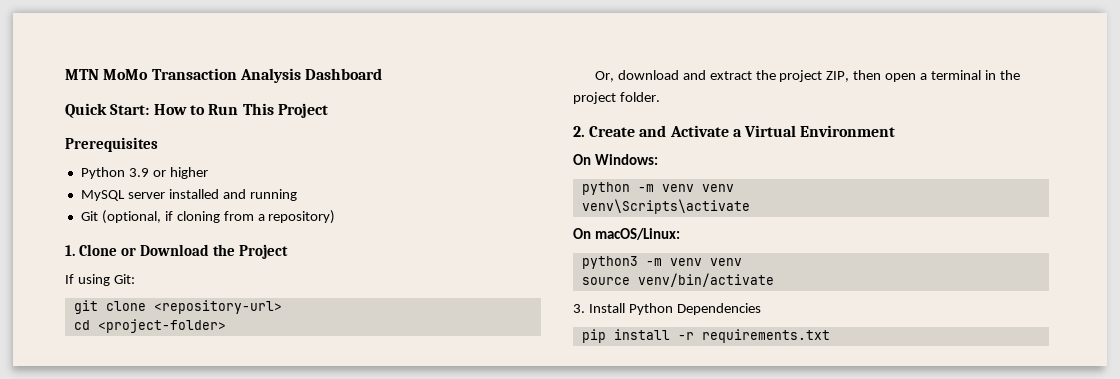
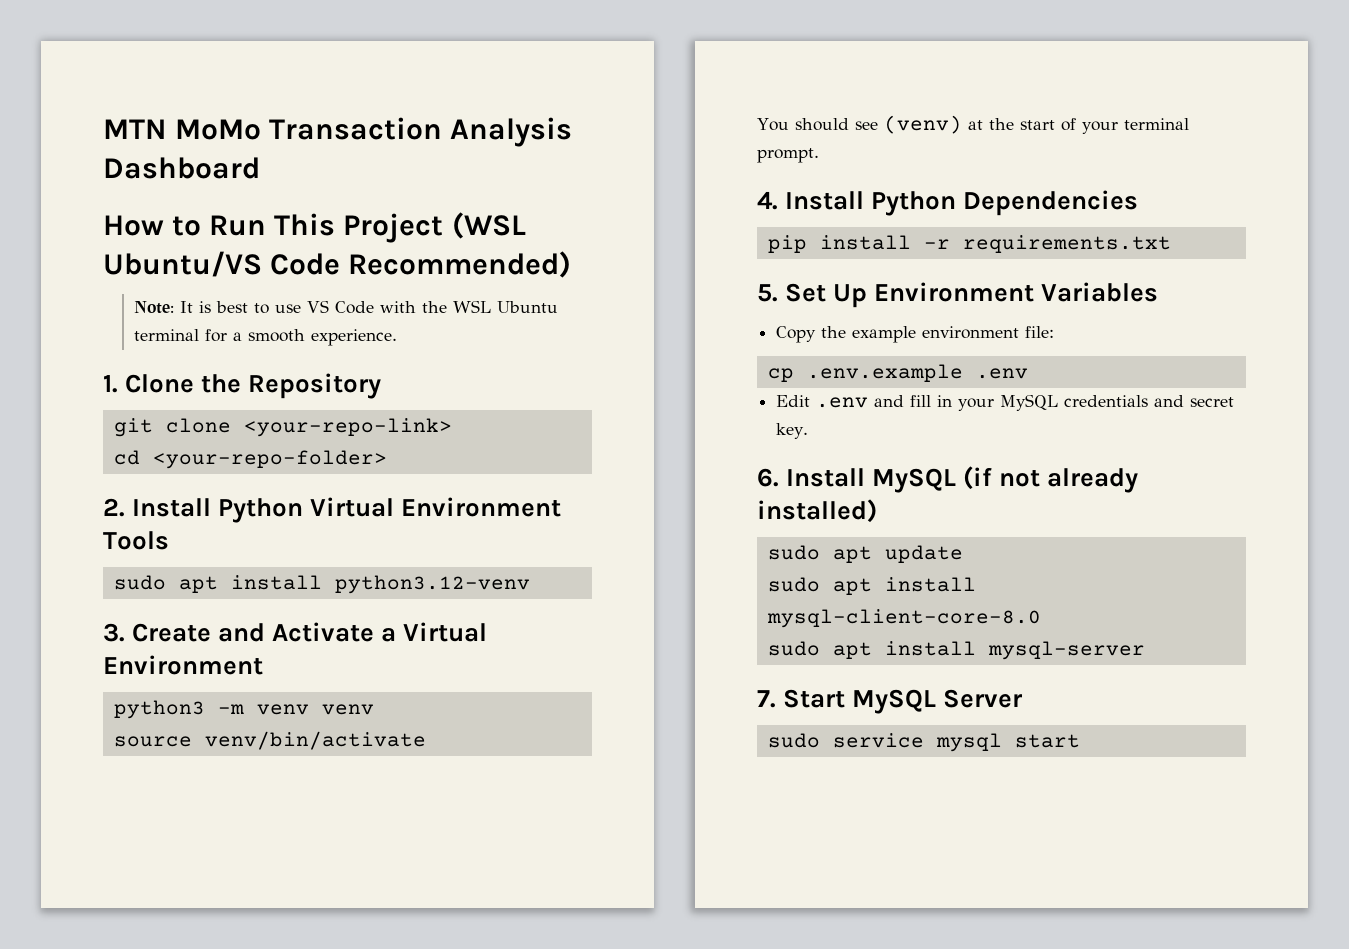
- Quick Start: How to Run This Project
- Prerequisites
- Python 3.9 or higher
- MySQL server installed and running
- Git (optional, if cloning from a repository)
- 1. Clone or Download the Project
- If using Git:
+ How to Run This Project (WSL Ubuntu/VS Code Recommended)
+ Note: It is best to use VS Code with the WSL Ubuntu terminal for a smooth experience.
+ 1. Clone the Repository
- git clone <repository-url>
+ git clone <your-repo-link>
- cd <project-folder>
- Or, download and extract the project ZIP, then open a terminal in the project folder.
- 2. Create and Activate a Virtual Environment
+ cd <your-repo-folder>
+ 2. Install Python Virtual Environment Tools
+ sudo apt install python3.12-venv
+ 3. Create and Activate a Virtual Environment
- On Windows:
- python -m venv venv
- venv\Scripts\activate
- On macOS/Linux:
- 3. Install Python Dependencies
+ You should see (venv) at the start of your terminal prompt.
+ 4. Install Python Dependencies
+ 5. Set Up Environment Variables
+ Copy the example environment file:
+ cp .env.example .env
+ Edit .env and fill in your MySQL credentials and secret key.
+ 6. Install MySQL (if not already installed)
+ sudo apt update
+ sudo apt install mysql-client-core-8.0
+ sudo apt install mysql-server
+ 7. Start MySQL Server
+ sudo service mysql start

